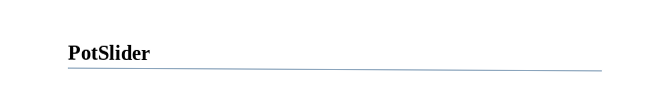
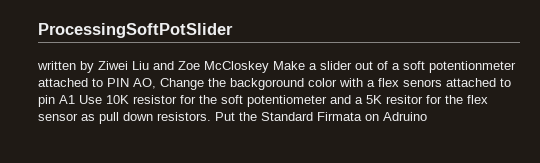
- PotSlider
+ ProcessingSoftPotSlider
+ written by Ziwei Liu and Zoe McCloskey Make a slider out of a soft potentionmeter attached to PIN AO, Change the backgoround color with a flex senors attached to pin A1 Use 10K resistor for the soft potentiometer and a 5K resitor for the flex sensor as pull down resistors. Put the Standard Firmata on Adruino

